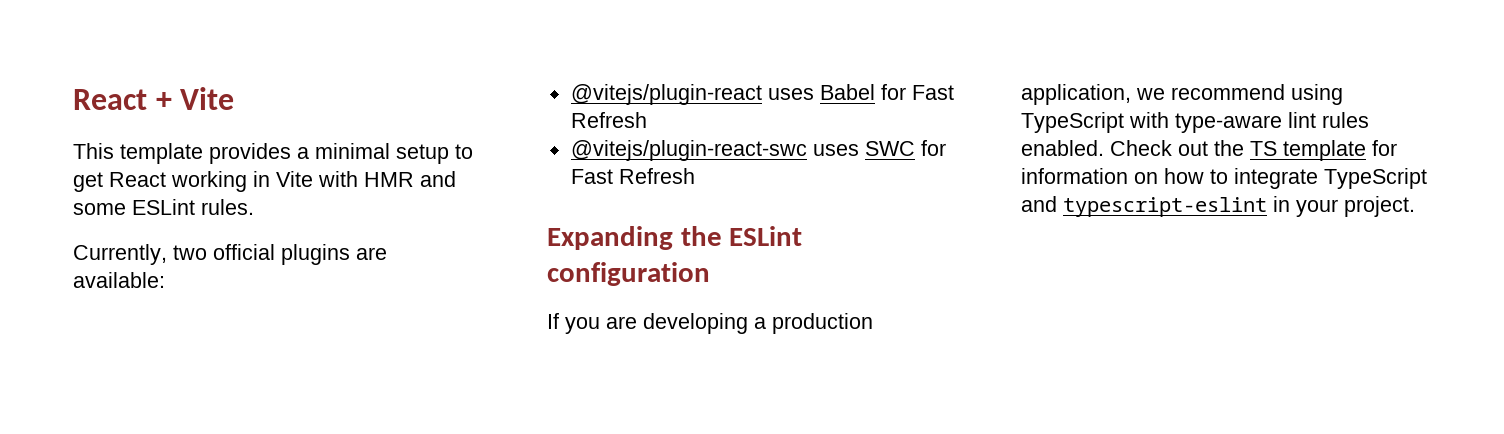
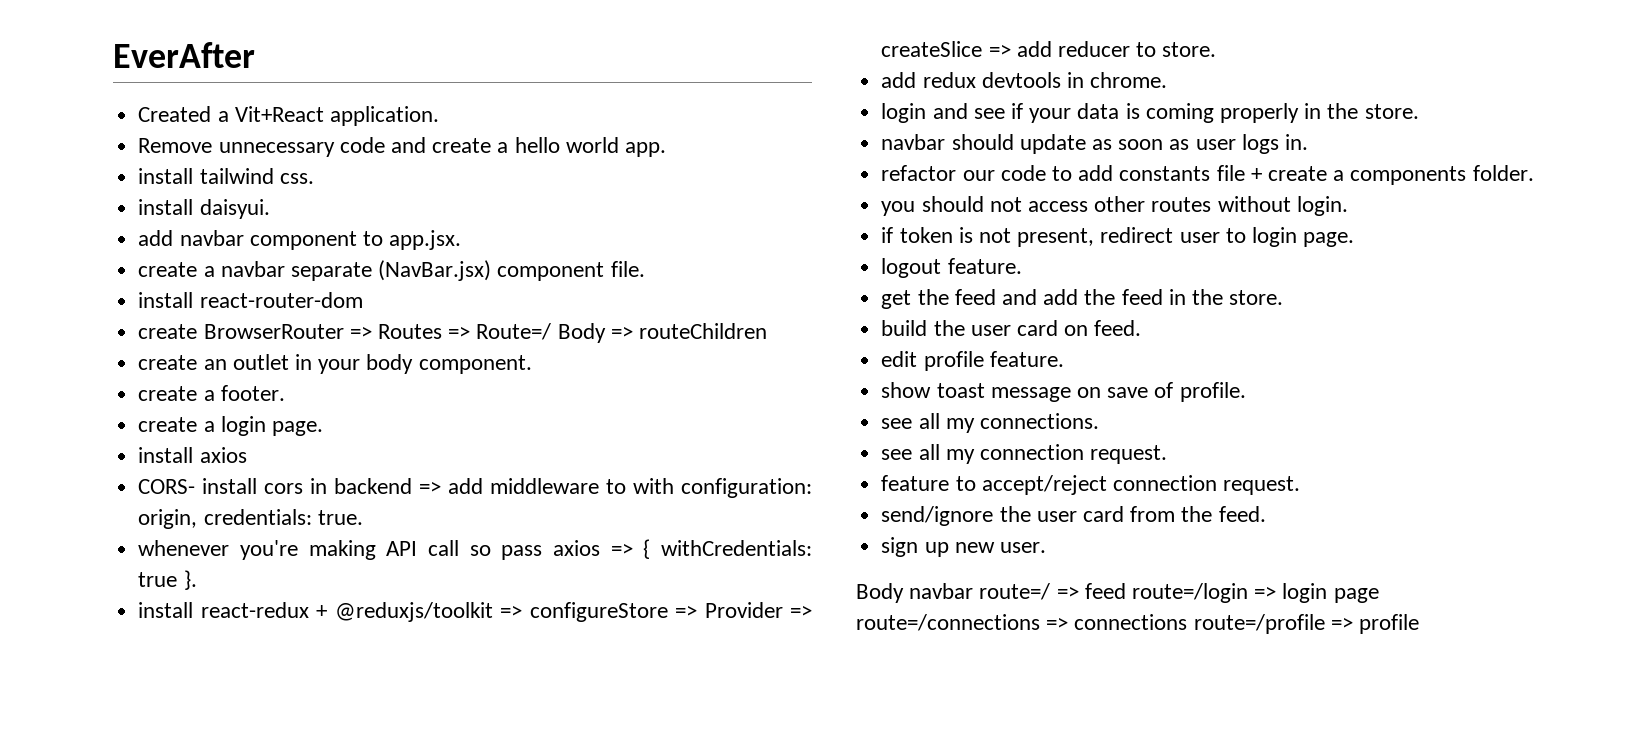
- React + Vite
- This template provides a minimal setup to get React working in Vite with HMR and some ESLint rules.
- Currently, two official plugins are available:
- @vitejs/plugin-react uses Babel for Fast Refresh
- @vitejs/plugin-react-swc uses SWC for Fast Refresh
- Expanding the ESLint configuration
- If you are developing a production application, we recommend using TypeScript with type-aware lint rules enabled. Check out the TS template for information on how to integrate TypeScript and typescript-eslint in your project.
+ EverAfter
+ Created a Vit+React application.
+ Remove unnecessary code and create a hello world app.
+ install tailwind css.
+ install daisyui.
+ add navbar component to app.jsx.
+ create a navbar separate (NavBar.jsx) component file.
+ install react-router-dom
+ create BrowserRouter => Routes => Route=/ Body => routeChildren
+ create an outlet in your body component.
+ create a footer.
+ create a login page.
+ install axios
+ CORS- install cors in backend => add middleware to with configuration: origin, credentials: true.
+ whenever you're making API call so pass axios => { withCredentials: true }.
+ install react-redux + @reduxjs/toolkit => configureStore => Provider => createSlice => add reducer to store.
+ add redux devtools in chrome.
+ login and see if your data is coming properly in the store.
+ navbar should update as soon as user logs in.
+ refactor our code to add constants file + create a components folder.
+ you should not access other routes without login.
+ if token is not present, redirect user to login page.
+ logout feature.
+ get the feed and add the feed in the store.
+ build the user card on feed.
+ edit profile feature.
+ show toast message on save of profile.
+ see all my connections.
+ see all my connection request.
+ feature to accept/reject connection request.
+ send/ignore the user card from the feed.
+ sign up new user.
+ Body navbar route=/ => feed route=/login => login page route=/connections => connections route=/profile => profile

